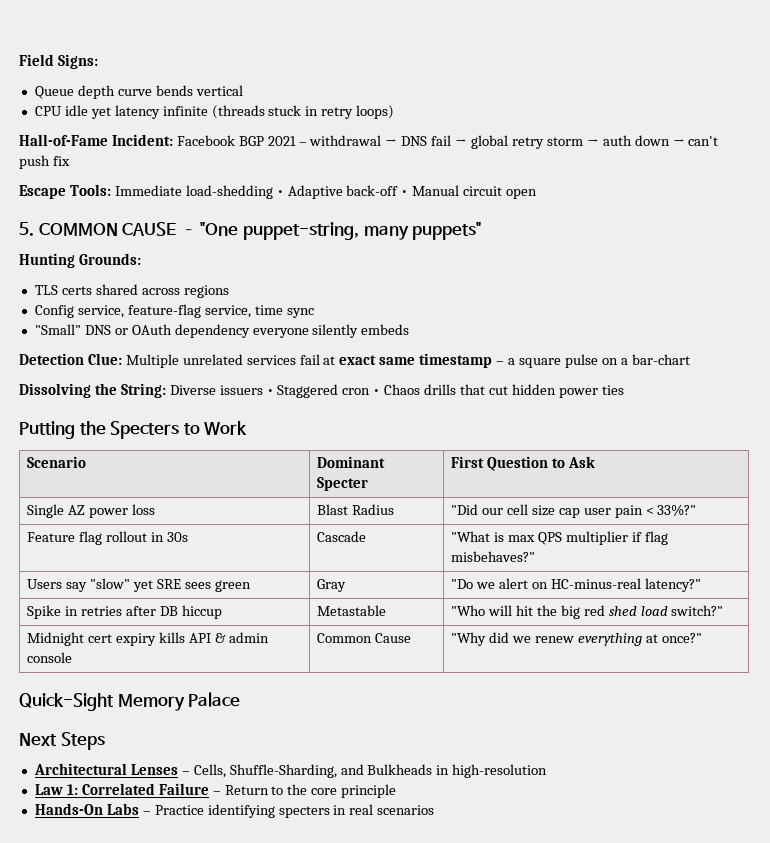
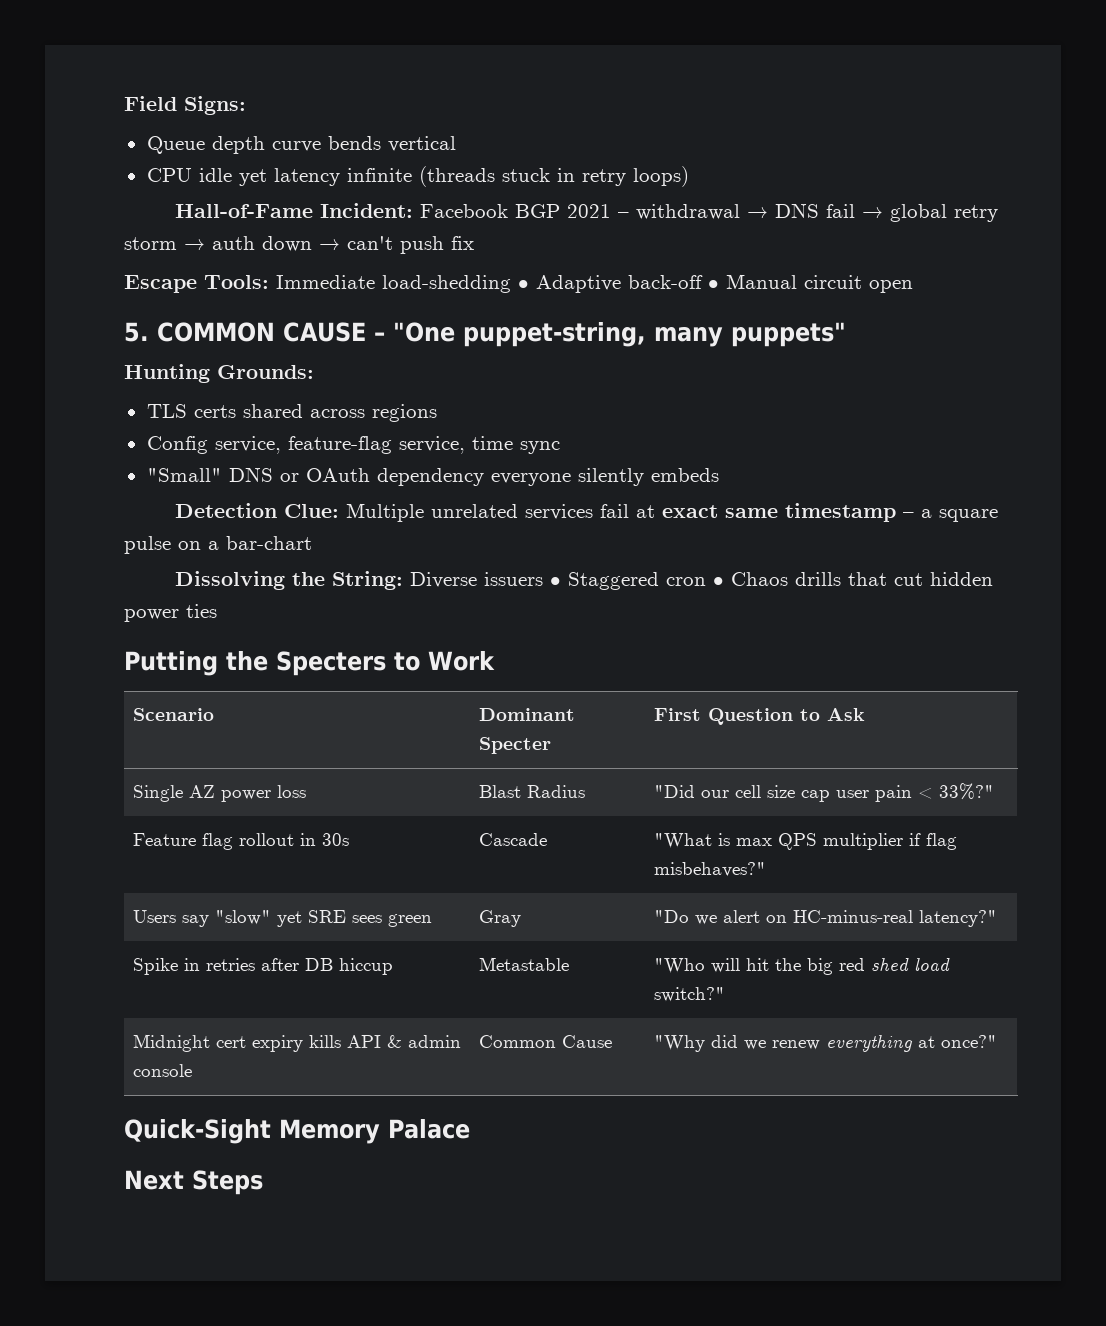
- Architectural Lenses – Cells, Shuffle-Sharding, and Bulkheads in high-resolution
- Law 1: Correlated Failure – Return to the core principle
- Hands-On Labs – Practice identifying specters in real scenarios

